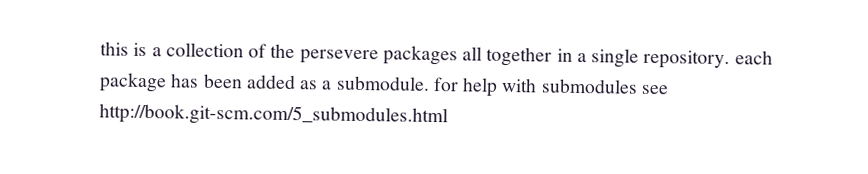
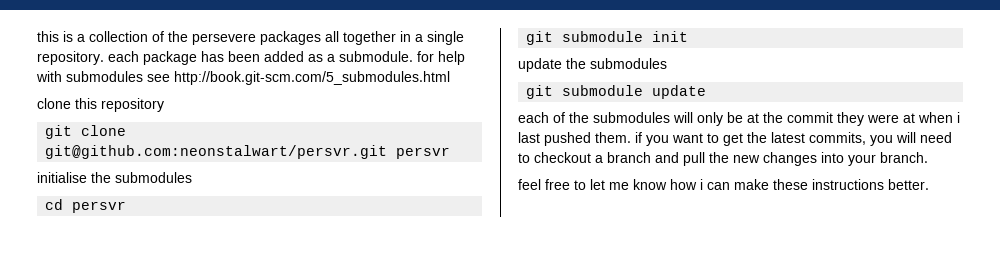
+ clone this repository
+ git clone git@github.com:neonstalwart/persvr.git persvr
+ initialise the submodules
+ cd persvr
+ git submodule init
+ update the submodules
+ git submodule update
+ each of the submodules will only be at the commit they were at when i last pushed them. if you want to get the latest commits, you will need to checkout a branch and pull the new changes into your branch.
+ feel free to let me know how i can make these instructions better.

